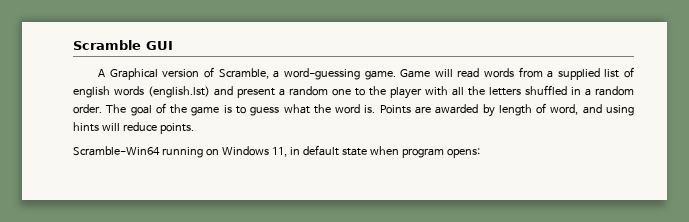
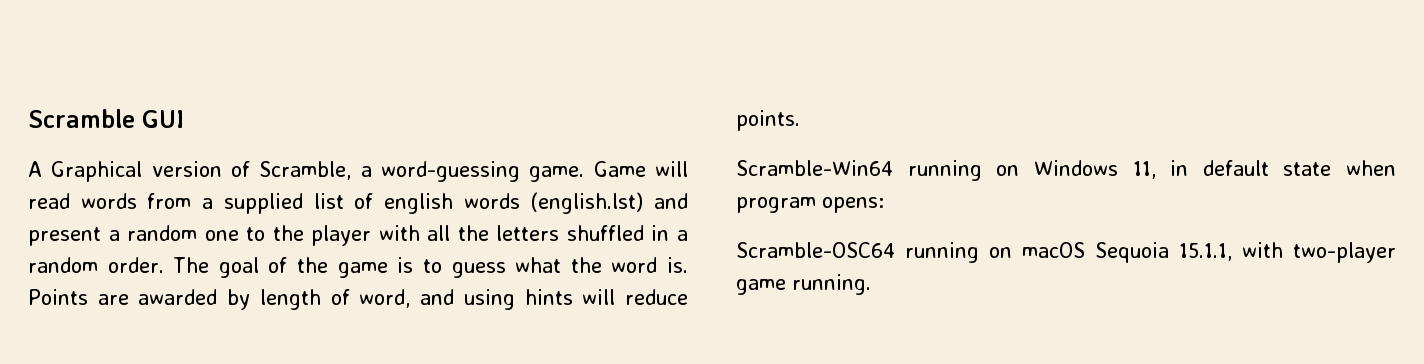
+ Scramble-OSC64 running on macOS Sequoia 15.1.1, with two-player game running.

